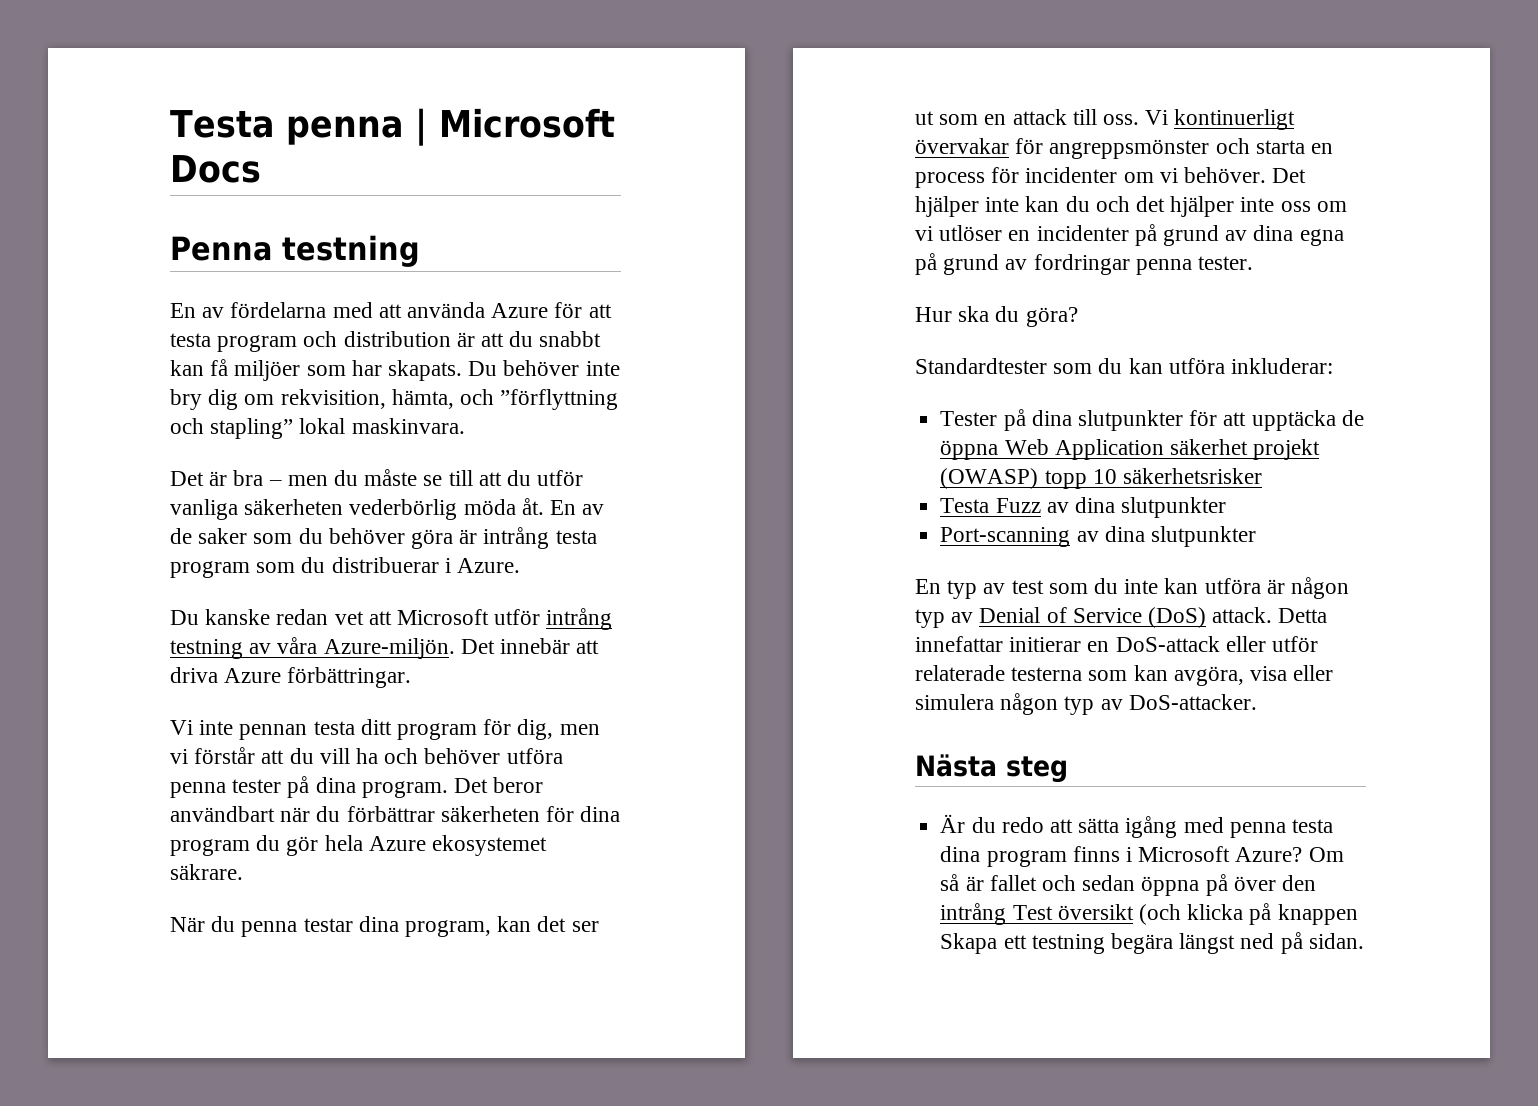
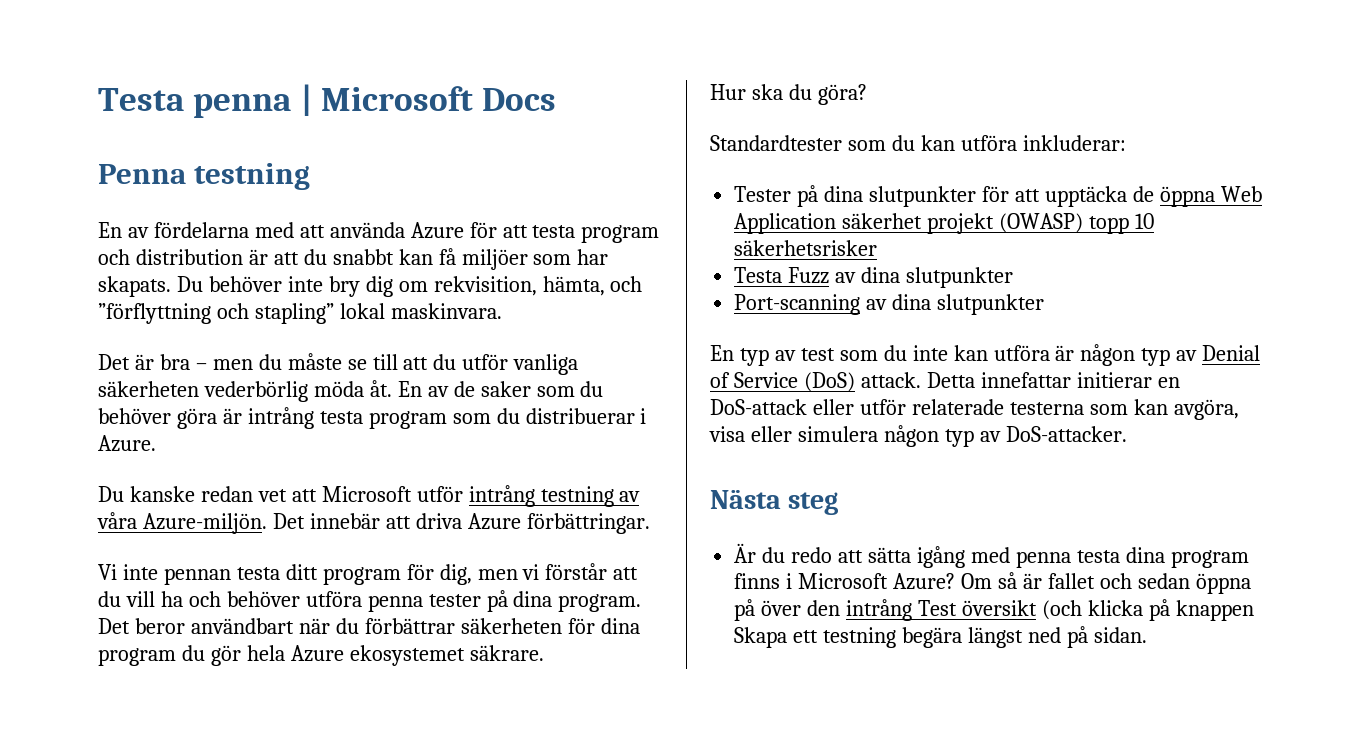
- När du penna testar dina program, kan det ser ut som en attack till oss. Vi kontinuerligt övervakar för angreppsmönster och starta en process för incidenter om vi behöver. Det hjälper inte kan du och det hjälper inte oss om vi utlöser en incidenter på grund av dina egna på grund av fordringar penna tester.

